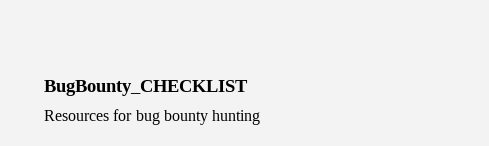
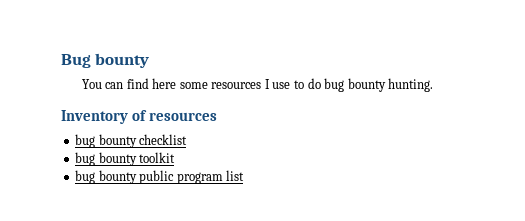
- BugBounty_CHECKLIST
- Resources for bug bounty hunting
+ Bug bounty
+ You can find here some resources I use to do bug bounty hunting.
+ Inventory of resources
+ bug bounty checklist
+ bug bounty toolkit
+ bug bounty public program list

